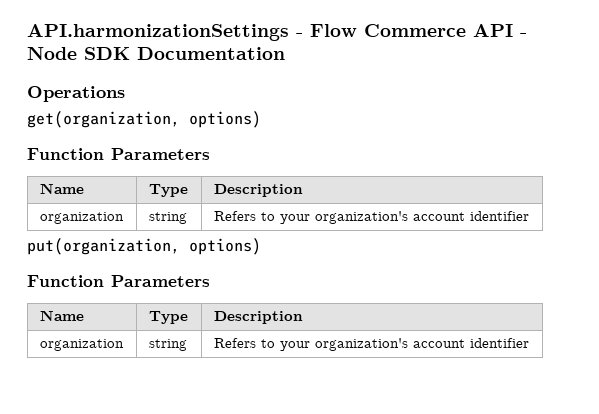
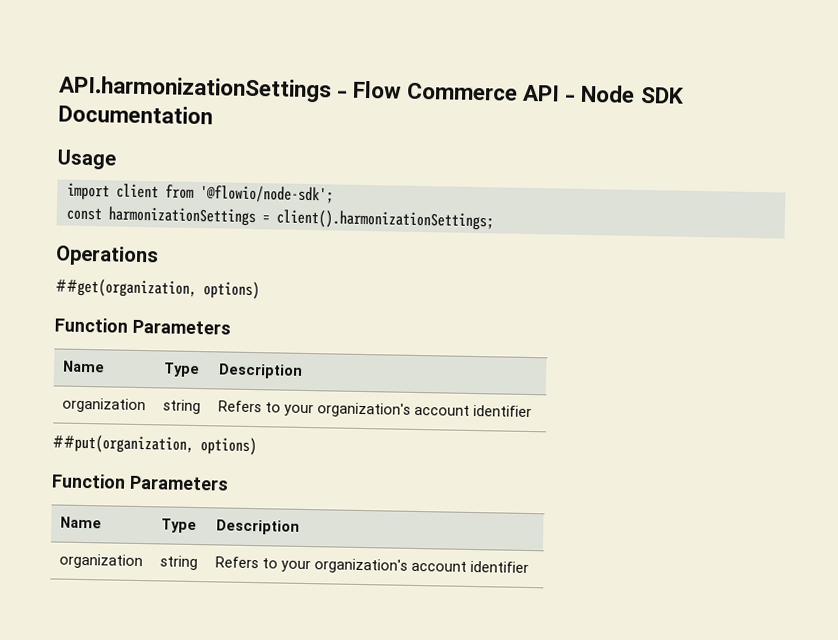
+ Usage
+ import client from '@flowio/node-sdk';
+ const harmonizationSettings = client().harmonizationSettings;
- get(organization, options)
+ ##get(organization, options)
- put(organization, options)
+ ##put(organization, options)

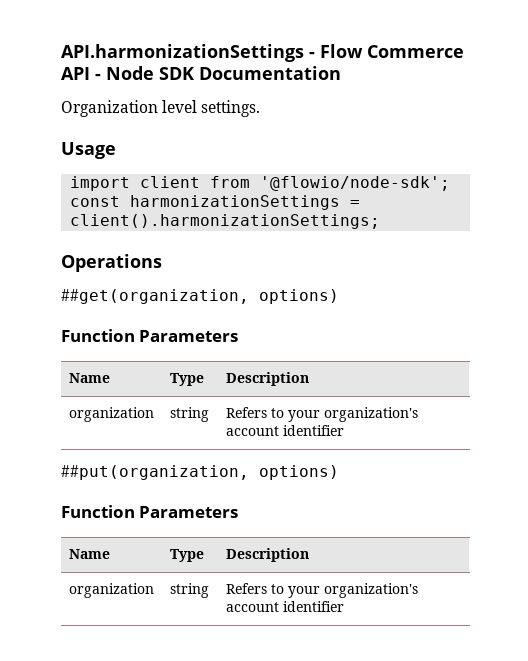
+ Organization level settings.

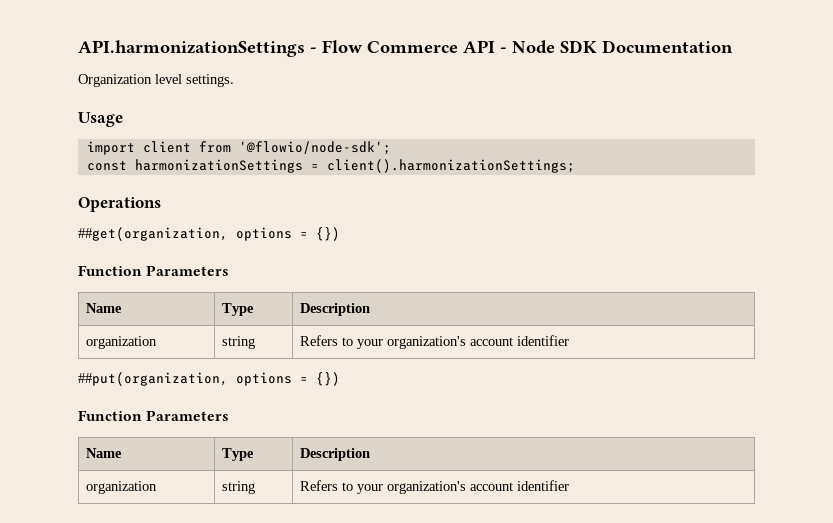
- ##get(organization, options)
+ ##get(organization, options = {})
- ##put(organization, options)
+ ##put(organization, options = {})

